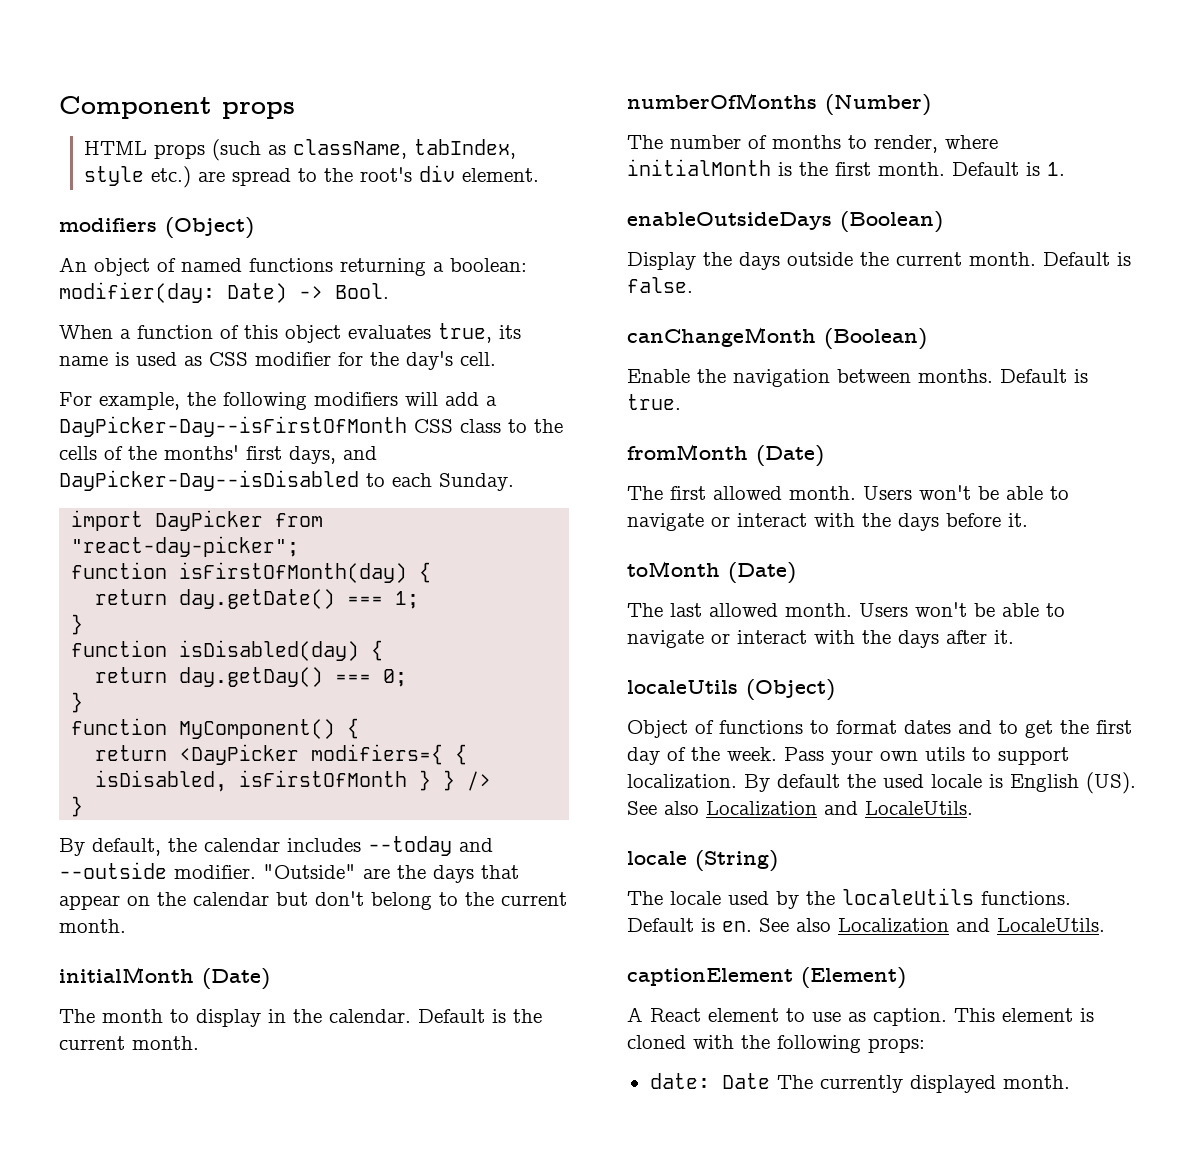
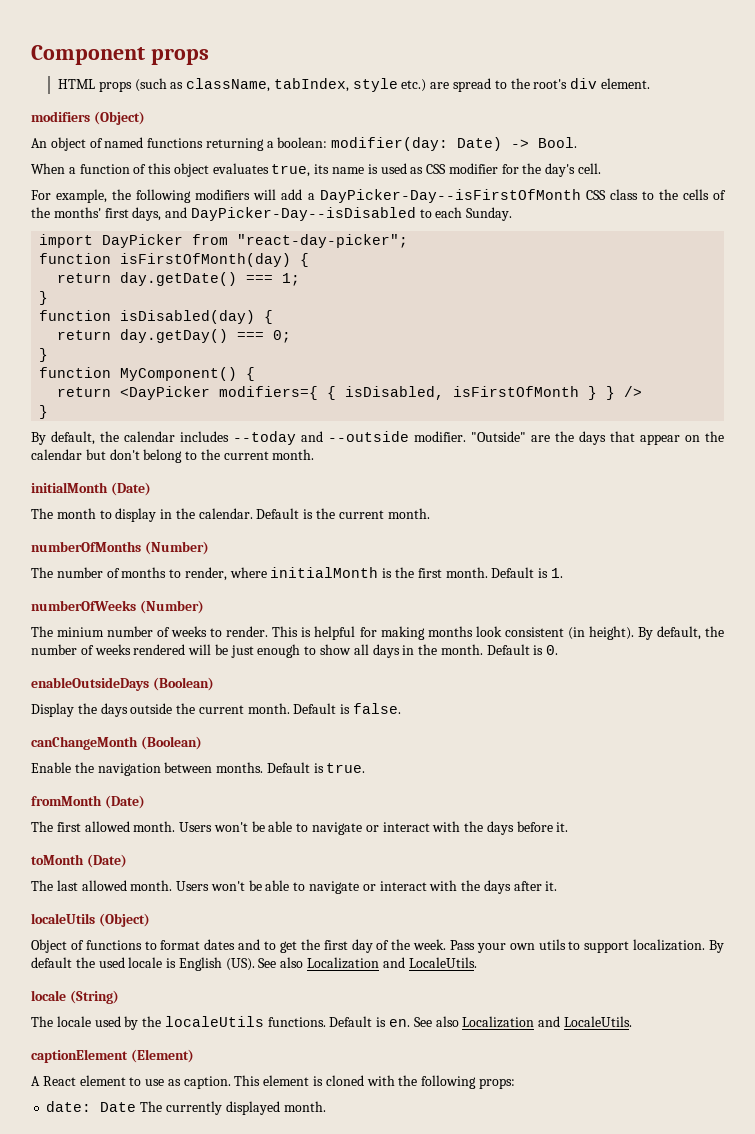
+ numberOfWeeks (Number)
+ The minium number of weeks to render. This is helpful for making months look consistent (in height). By default, the number of weeks rendered will be just enough to show all days in the month. Default is 0.

